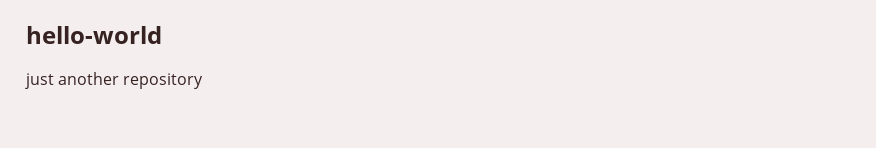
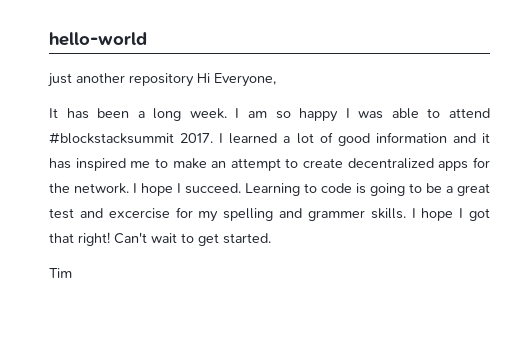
- just another repository
+ just another repository Hi Everyone,
+ It has been a long week. I am so happy I was able to attend #blockstacksummit 2017. I learned a lot of good information and it has inspired me to make an attempt to create decentralized apps for the network. I hope I succeed. Learning to code is going to be a great test and excercise for my spelling and grammer skills. I hope I got that right! Can't wait to get started.
+ Tim

